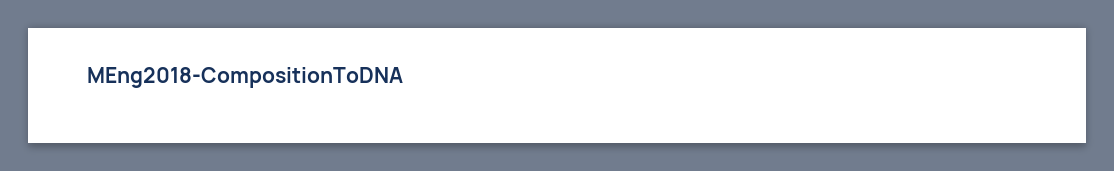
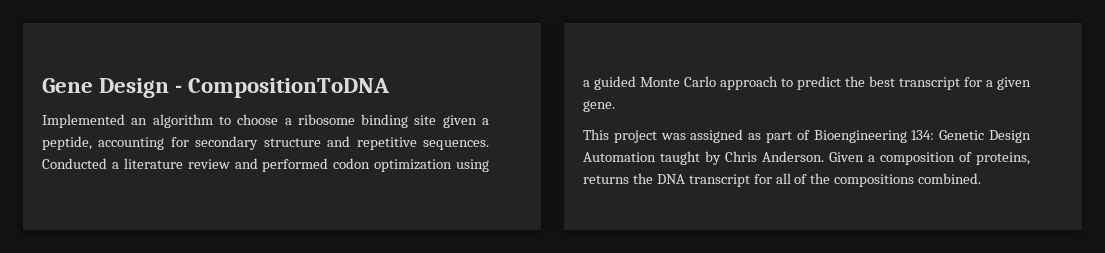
- MEng2018-CompositionToDNA
+ Gene Design - CompositionToDNA
+ Implemented an algorithm to choose a ribosome binding site given a peptide, accounting for secondary structure and repetitive sequences. Conducted a literature review and performed codon optimization using a guided Monte Carlo approach to predict the best transcript for a given gene.
+ This project was assigned as part of Bioengineering 134: Genetic Design Automation taught by Chris Anderson. Given a composition of proteins, returns the DNA transcript for all of the compositions combined.

